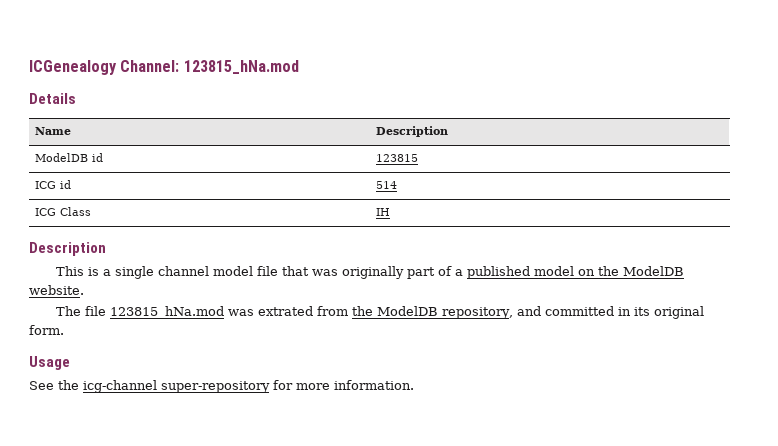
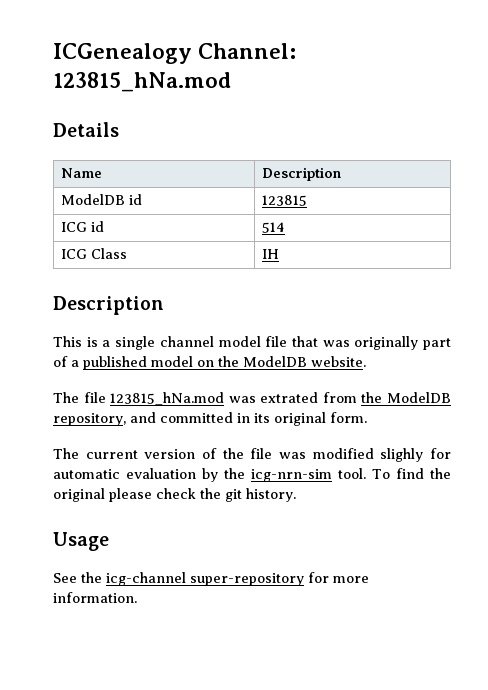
+ The current version of the file was modified slighly for automatic evaluation by the icg-nrn-sim tool. To find the original please check the git history.

